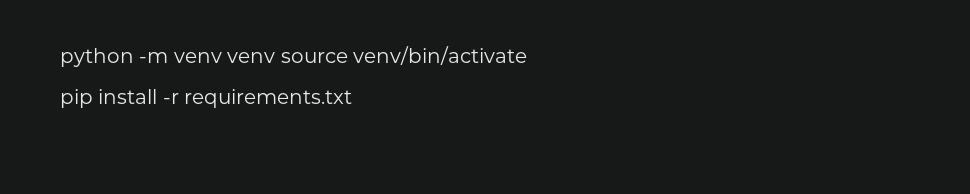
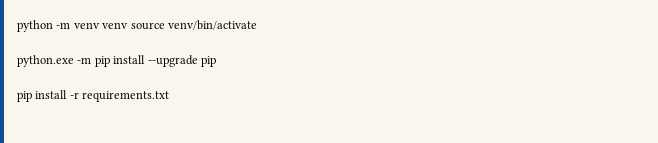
+ python.exe -m pip install --upgrade pip

